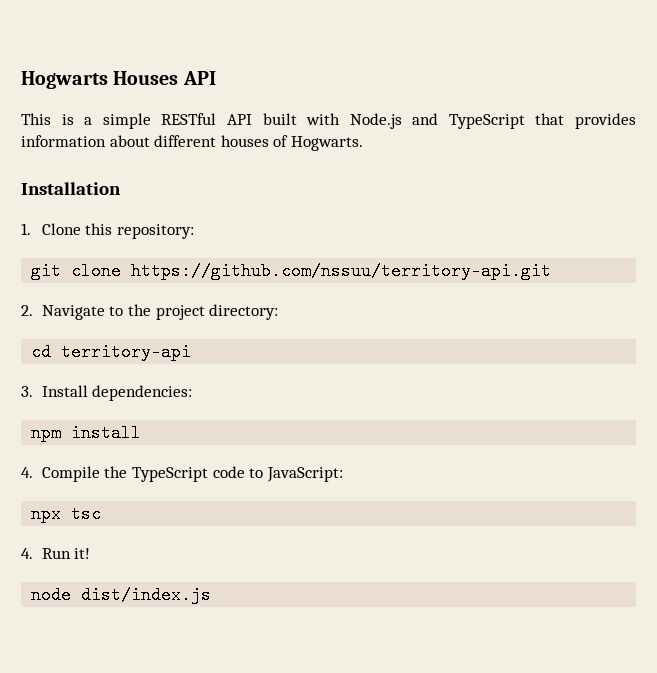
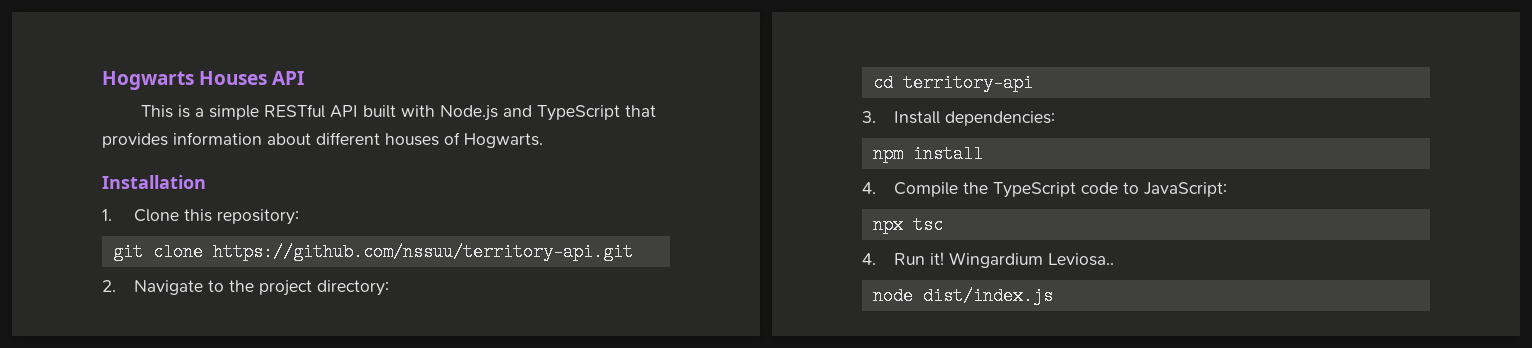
+ Wingardium Leviosa..

